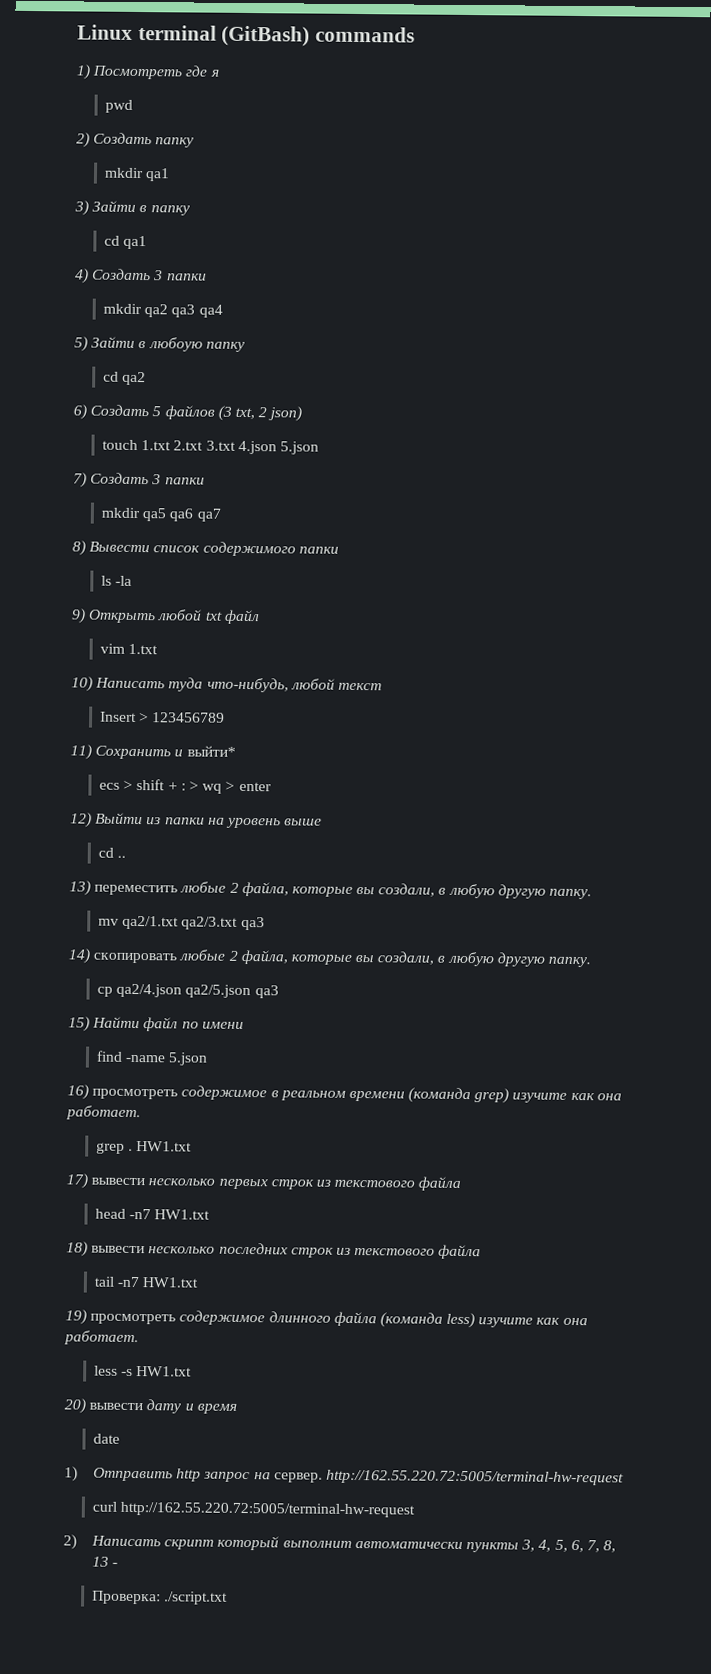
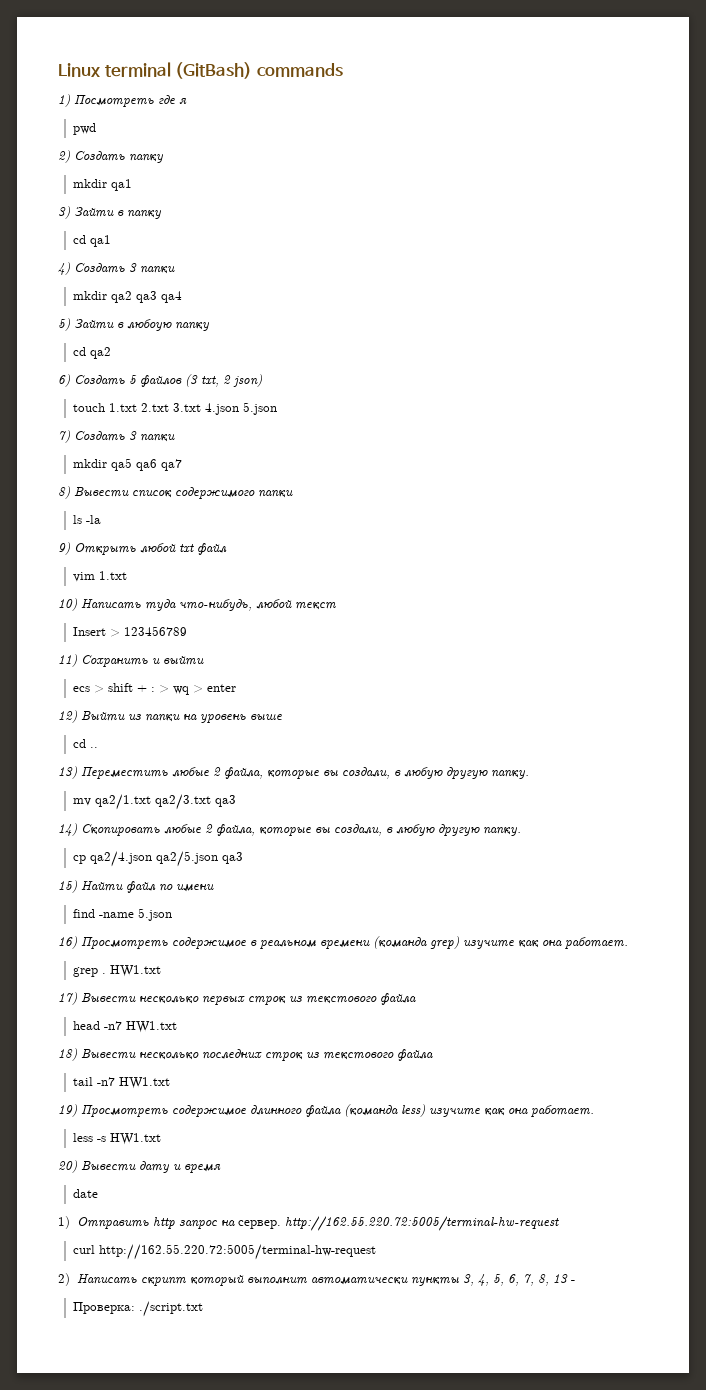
- 11) Сохранить и выйти*
+ 11) Сохранить и выйти
- 13) переместить любые 2 файла, которые вы создали, в любую другую папку.
+ 13) Переместить любые 2 файла, которые вы создали, в любую другую папку.
- 14) скопировать любые 2 файла, которые вы создали, в любую другую папку.
+ 14) Скопировать любые 2 файла, которые вы создали, в любую другую папку.
- 16) просмотреть содержимое в реальном времени (команда grep) изучите как она работает.
+ 16) Просмотреть содержимое в реальном времени (команда grep) изучите как она работает.
- 17) вывести несколько первых строк из текстового файла
+ 17) Вывести несколько первых строк из текстового файла
- 18) вывести несколько последних строк из текстового файла
+ 18) Вывести несколько последних строк из текстового файла
- 19) просмотреть содержимое длинного файла (команда less) изучите как она работает.
+ 19) Просмотреть содержимое длинного файла (команда less) изучите как она работает.
- 20) вывести дату и время
+ 20) Вывести дату и время

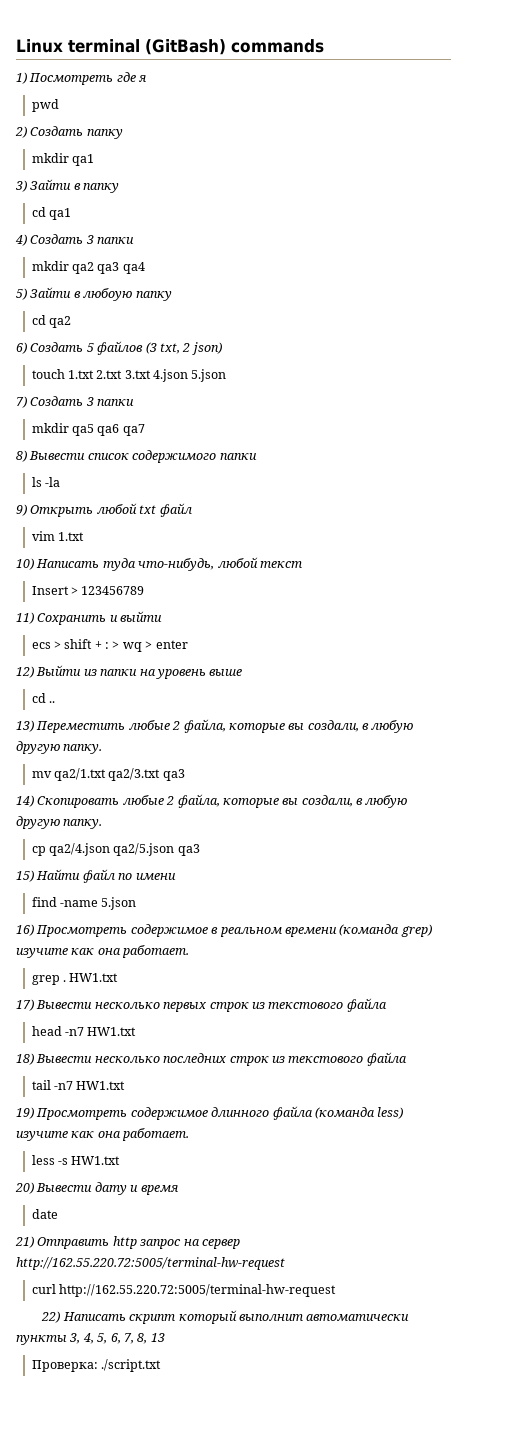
- 1) Отправить http запрос на сервер. http://162.55.220.72:5005/terminal-hw-request
+ 21) Отправить http запрос на сервер http://162.55.220.72:5005/terminal-hw-request
- 2) Написать скрипт который выполнит автоматически пункты 3, 4, 5, 6, 7, 8, 13 -
+ 22) Написать скрипт который выполнит автоматически пункты 3, 4, 5, 6, 7, 8, 13

